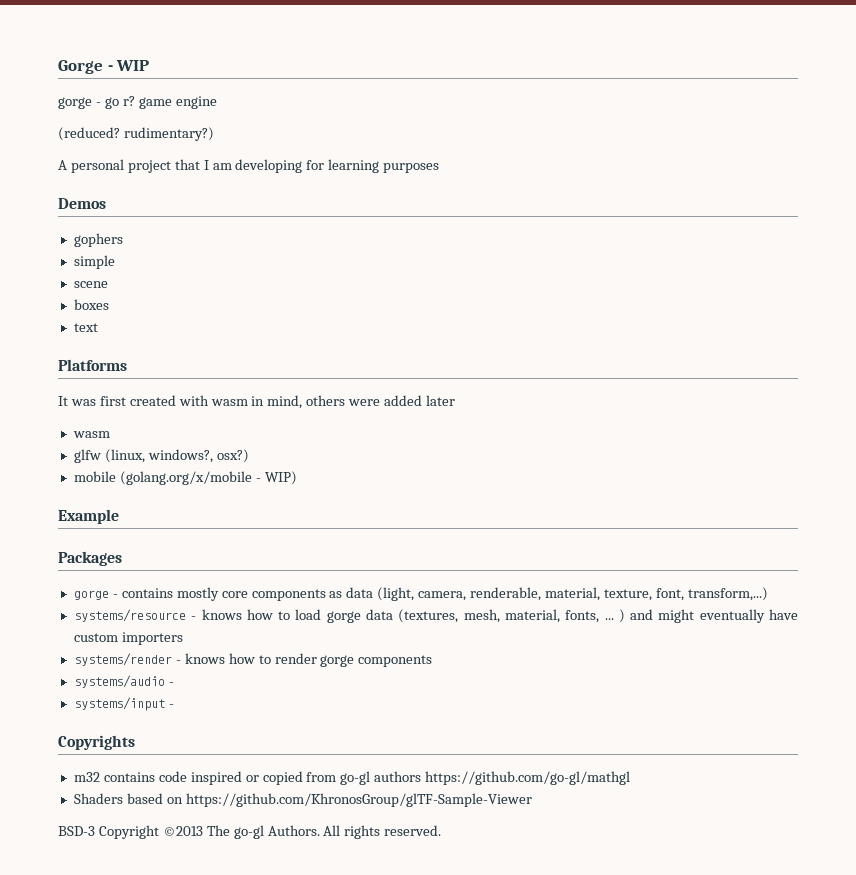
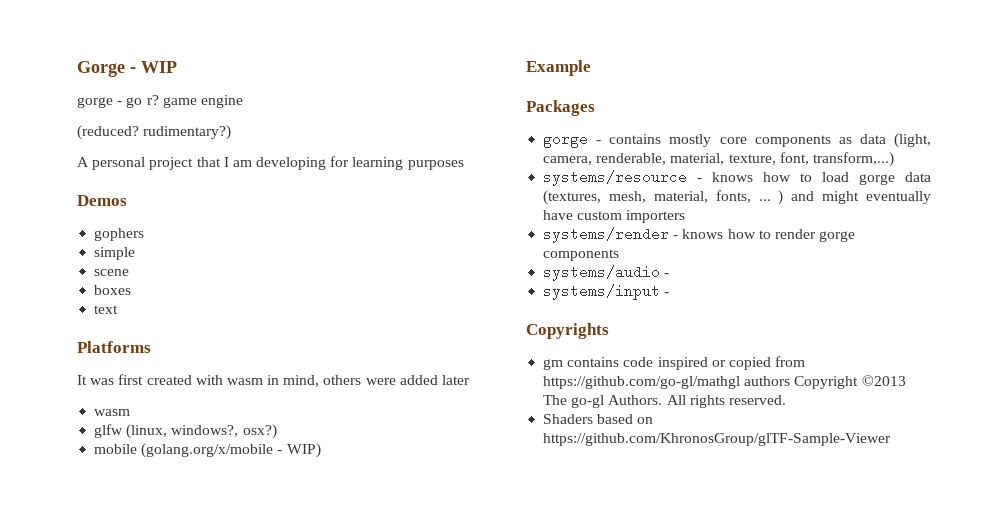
- m32 contains code inspired or copied from go-gl authors https://github.com/go-gl/mathgl
- Shaders based on https://github.com/KhronosGroup/glTF-Sample-Viewer
- BSD-3 Copyright ©2013 The go-gl Authors.
+ gm contains code inspired or copied from https://github.com/go-gl/mathgl authors Copyright ©2013 The go-gl Authors.
+ Shaders based on https://github.com/KhronosGroup/glTF-Sample-Viewer

